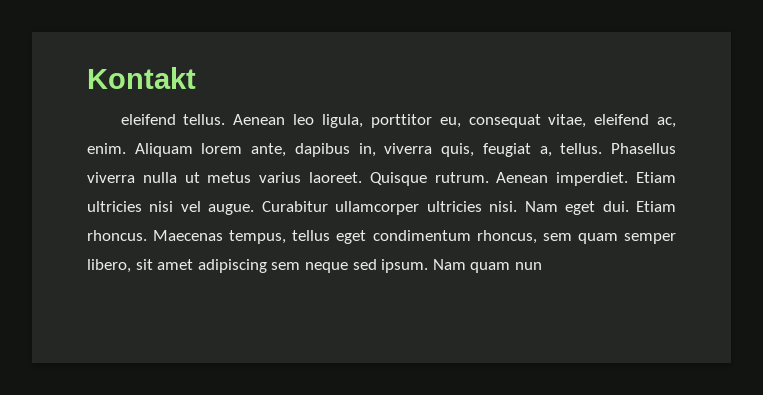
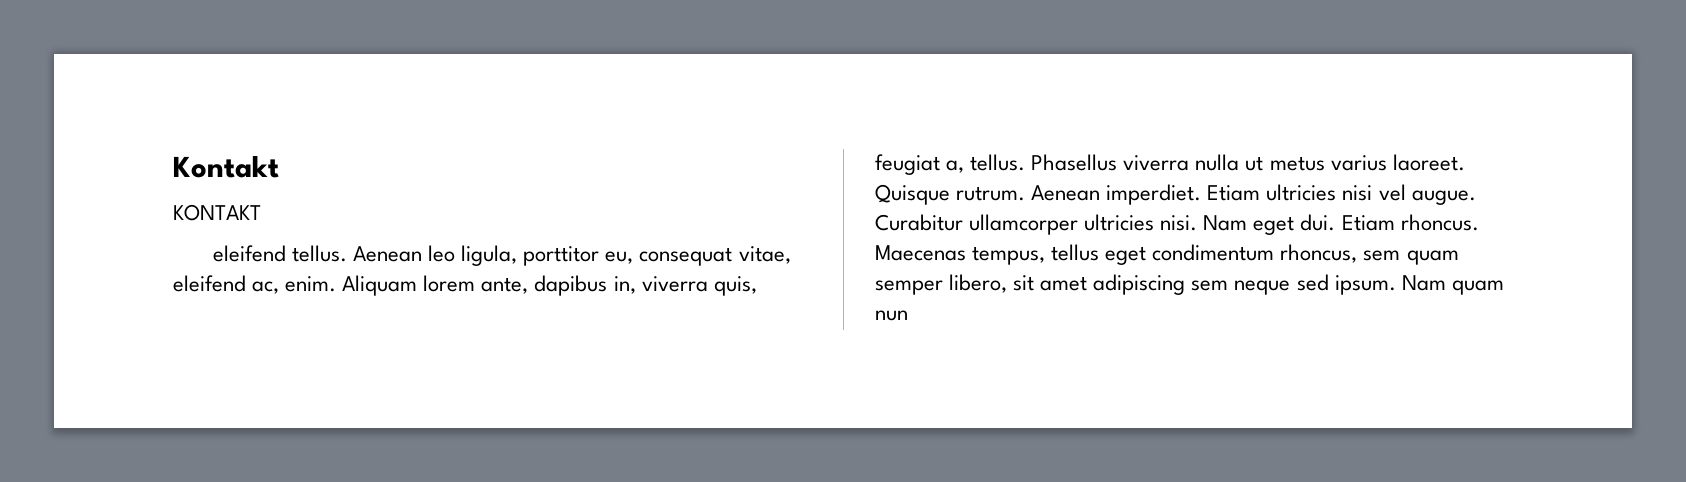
+ KONTAKT

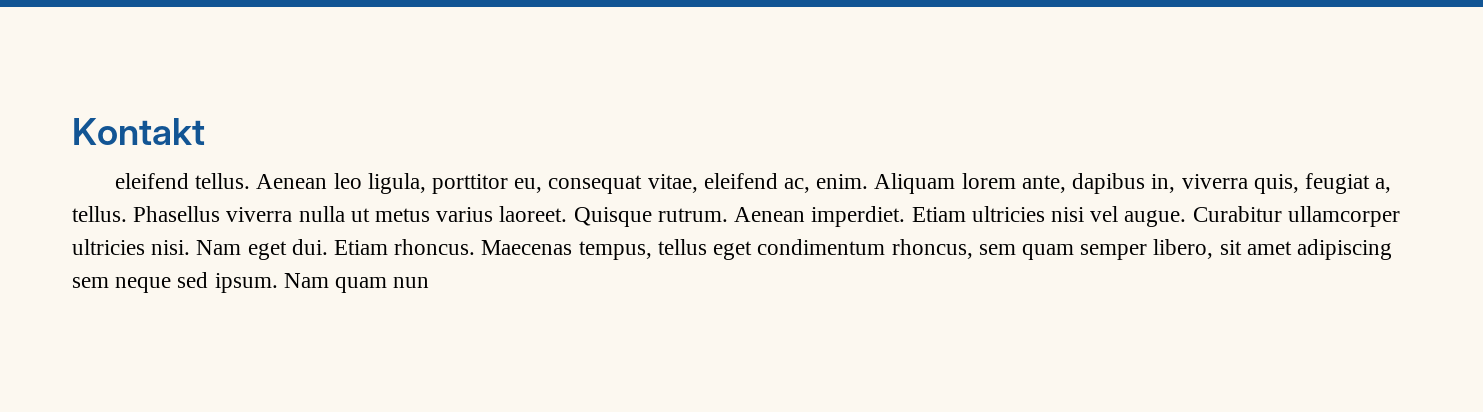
- KONTAKT

